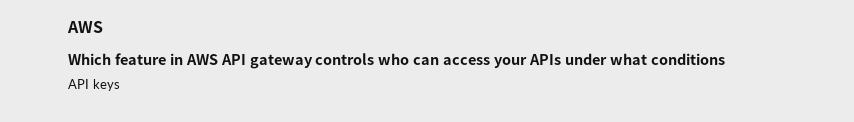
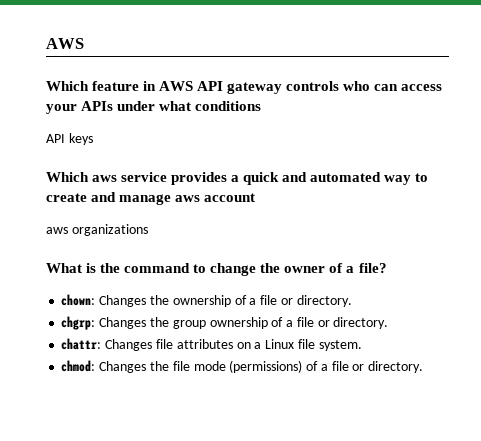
+ Which aws service provides a quick and automated way to create and manage aws account
+ aws organizations
+ What is the command to change the owner of a file?
+ chown: Changes the ownership of a file or directory.
+ chgrp: Changes the group ownership of a file or directory.
+ chattr: Changes file attributes on a Linux file system.
+ chmod: Changes the file mode (permissions) of a file or directory.

